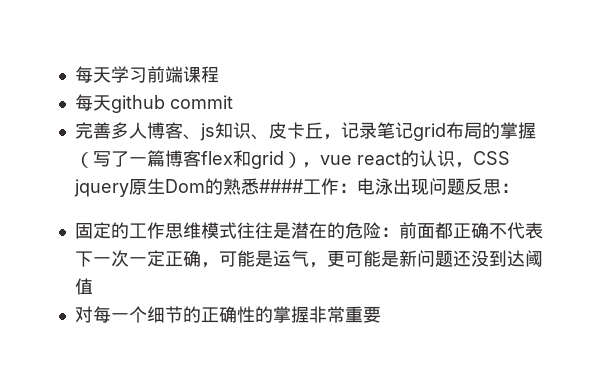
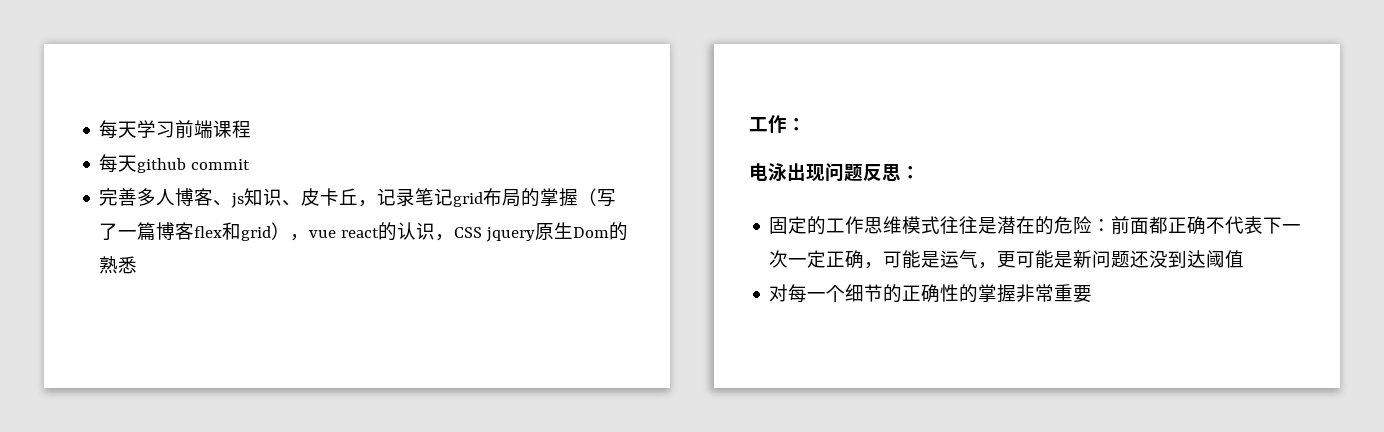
- 完善多人博客、js知识、皮卡丘，记录笔记grid布局的掌握（写了一篇博客flex和grid），vue react的认识，CSS jquery原生Dom的熟悉####工作：电泳出现问题反思：
+ 完善多人博客、js知识、皮卡丘，记录笔记grid布局的掌握（写了一篇博客flex和grid），vue react的认识，CSS jquery原生Dom的熟悉
+ 工作：
+ 电泳出现问题反思：

